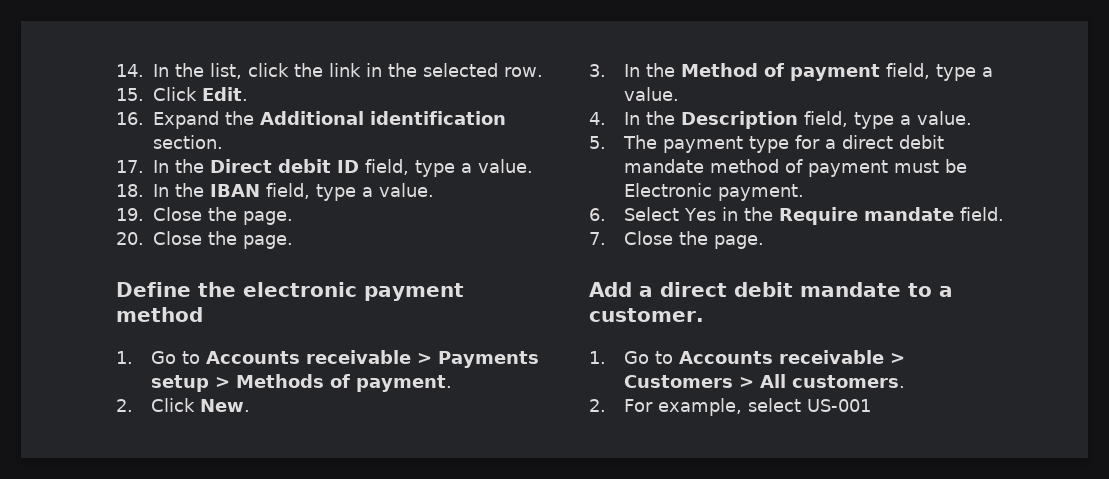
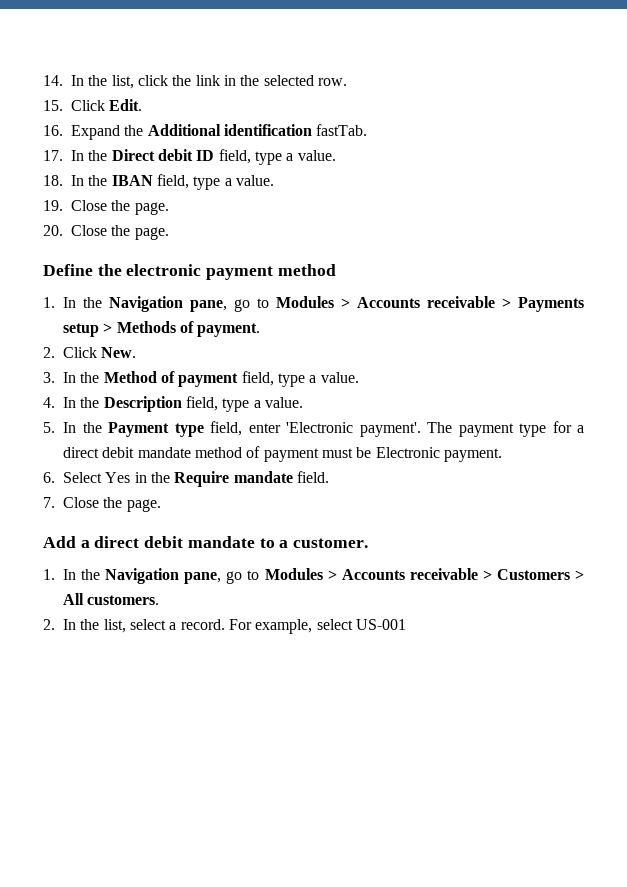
- 16. Expand the Additional identification section.
+ 16. Expand the Additional identification fastTab.
- 1. Go to Accounts receivable > Payments setup > Methods of payment.
+ 1. In the Navigation pane, go to Modules > Accounts receivable > Payments setup > Methods of payment.
- 5. The payment type for a direct debit mandate method of payment must be Electronic payment.
+ 5. In the Payment type field, enter 'Electronic payment'. The payment type for a direct debit mandate method of payment must be Electronic payment.
- 1. Go to Accounts receivable > Customers > All customers.
+ 1. In the Navigation pane, go to Modules > Accounts receivable > Customers > All customers.
- 2. For example, select US-001
+ 2. In the list, select a record. For example, select US-001

